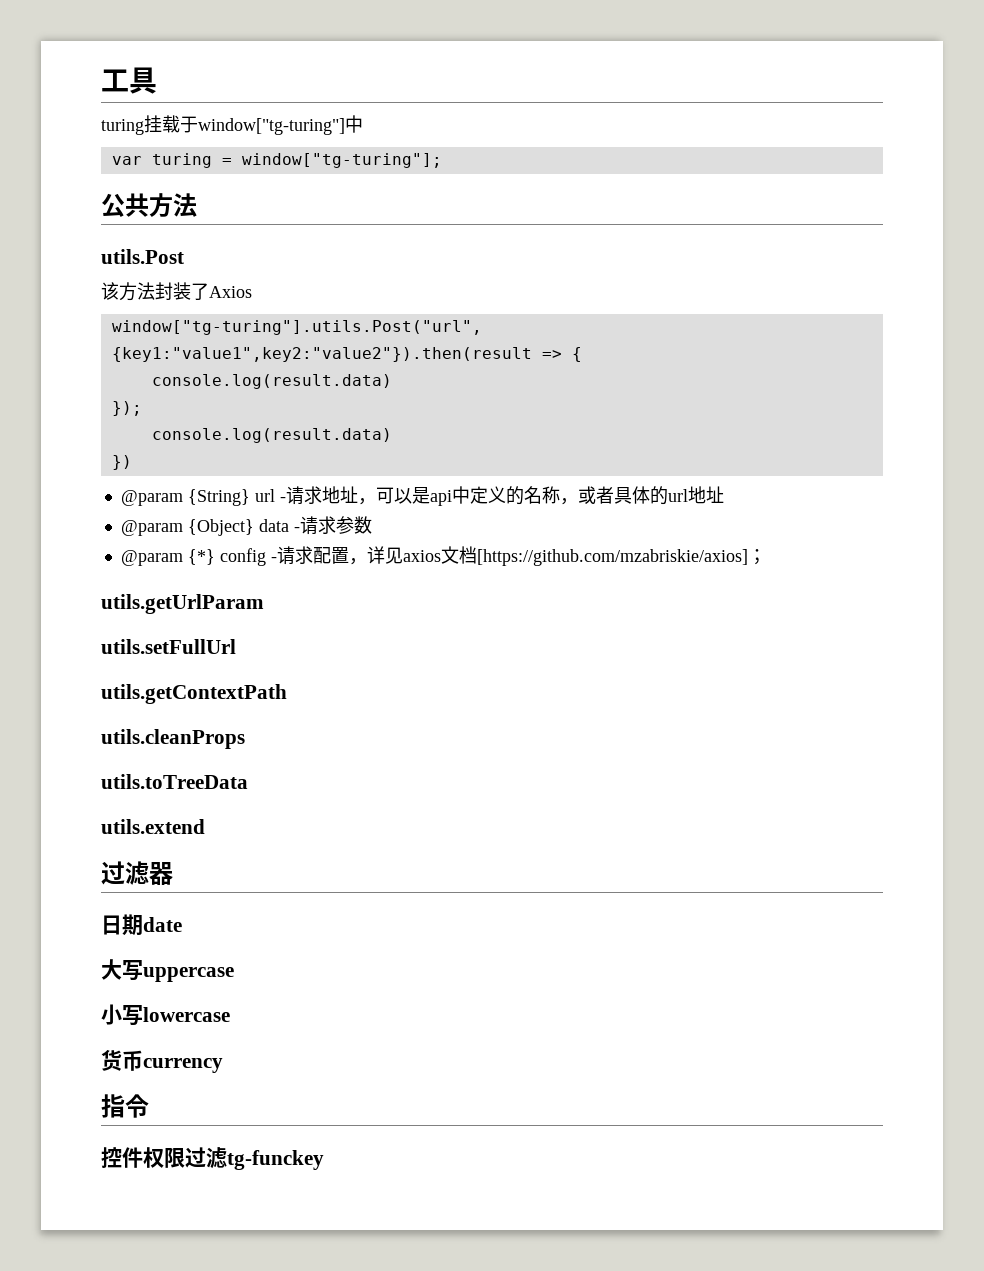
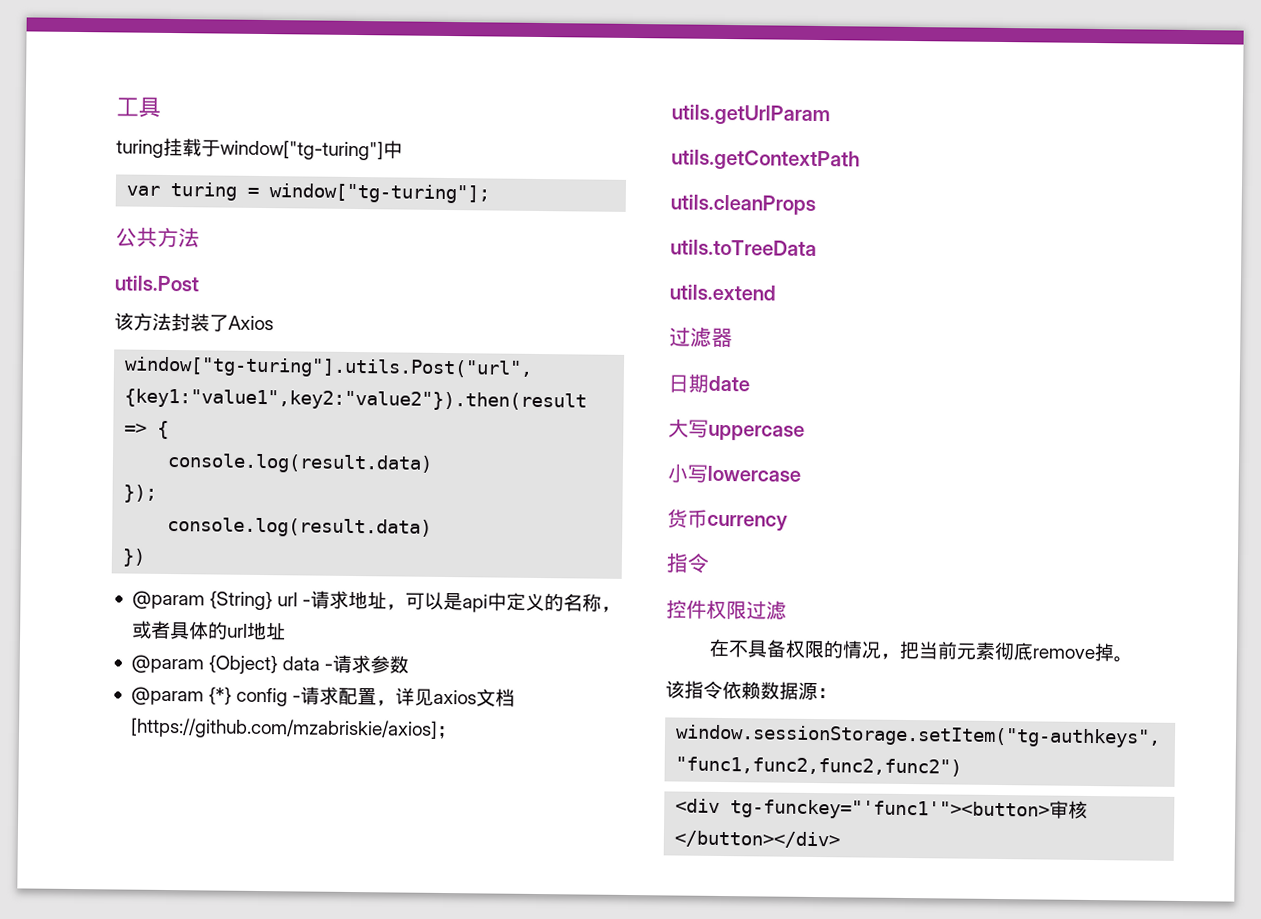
- utils.setFullUrl
- 控件权限过滤tg-funckey
+ 控件权限过滤
+ 在不具备权限的情况，把当前元素彻底remove掉。
+ 该指令依赖数据源：
+ window.sessionStorage.setItem("tg-authkeys", "func1,func2,func2,func2")
+ <div tg-funckey="'func1'"><button>审核</button></div>

